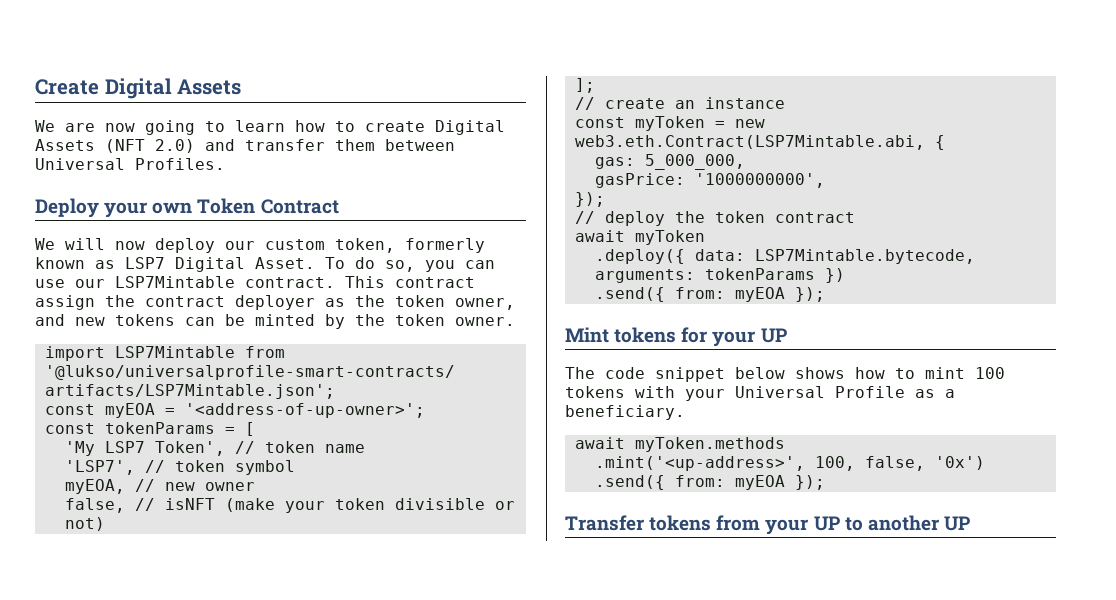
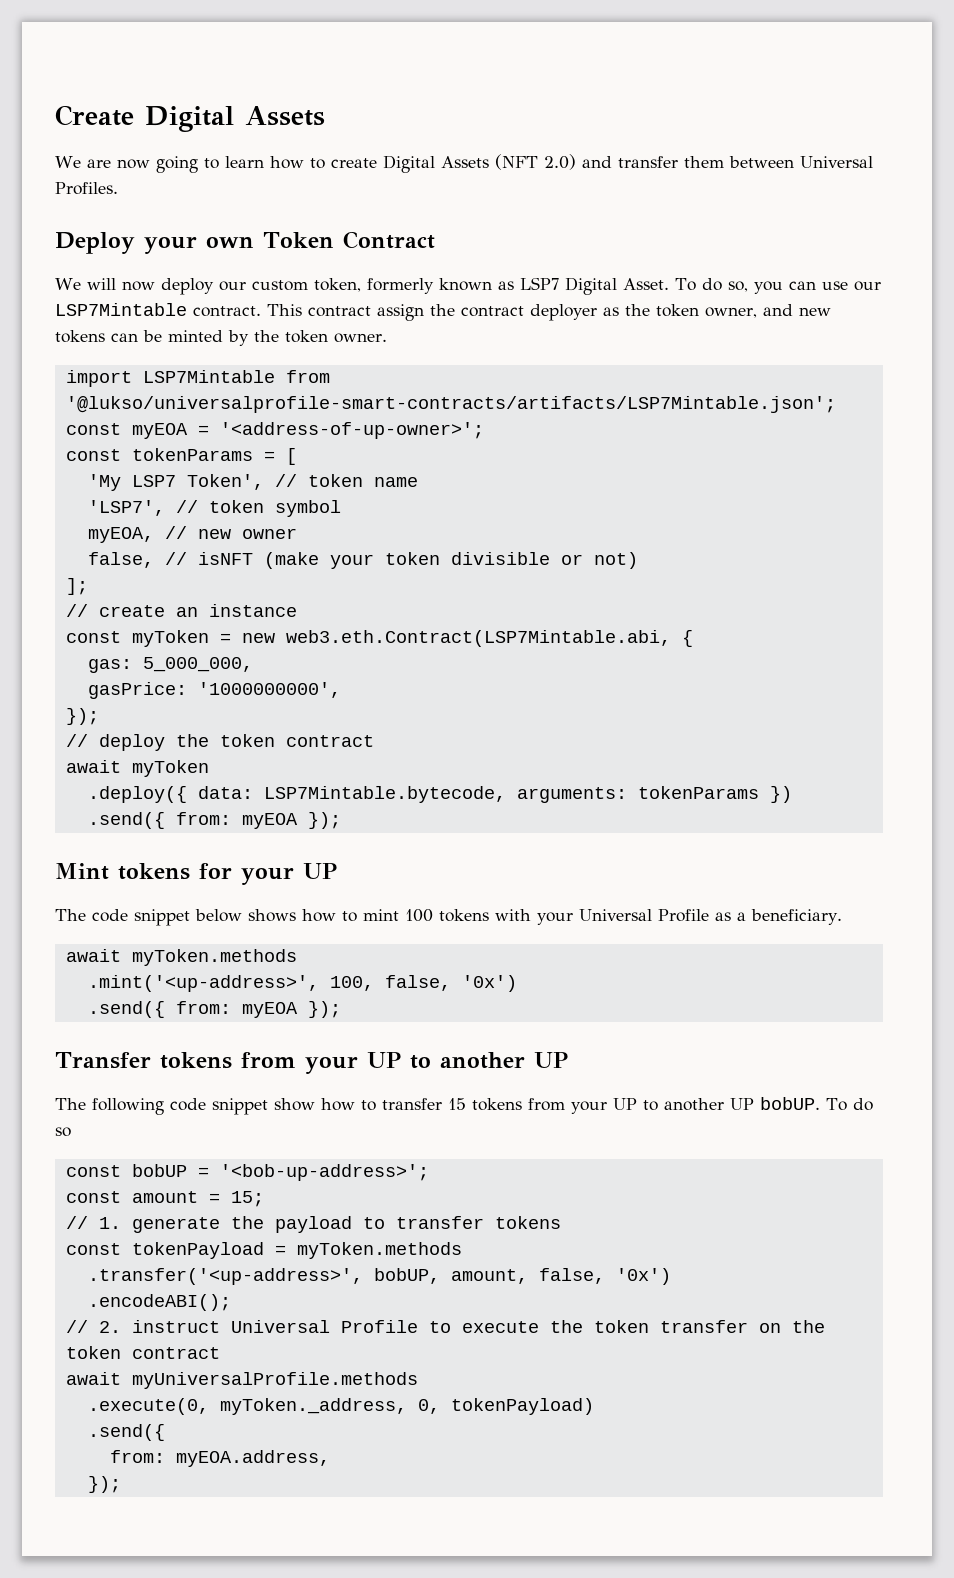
+ The following code snippet show how to transfer 15 tokens from your UP to another UP bobUP. To do so
+ const bobUP = '<bob-up-address>';
+ const amount = 15;
+ // 1. generate the payload to transfer tokens
+ const tokenPayload = myToken.methods
+ .transfer('<up-address>', bobUP, amount, false, '0x')
+ .encodeABI();
+ // 2. instruct Universal Profile to execute the token transfer on the token contract
+ await myUniversalProfile.methods
+ .execute(0, myToken._address, 0, tokenPayload)
+ .send({
+ from: myEOA.address,
+ });

